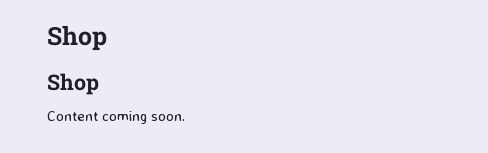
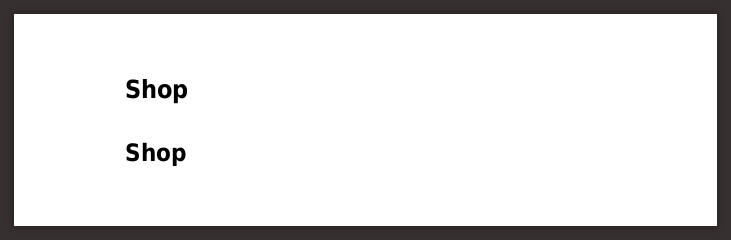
- Content coming soon.

